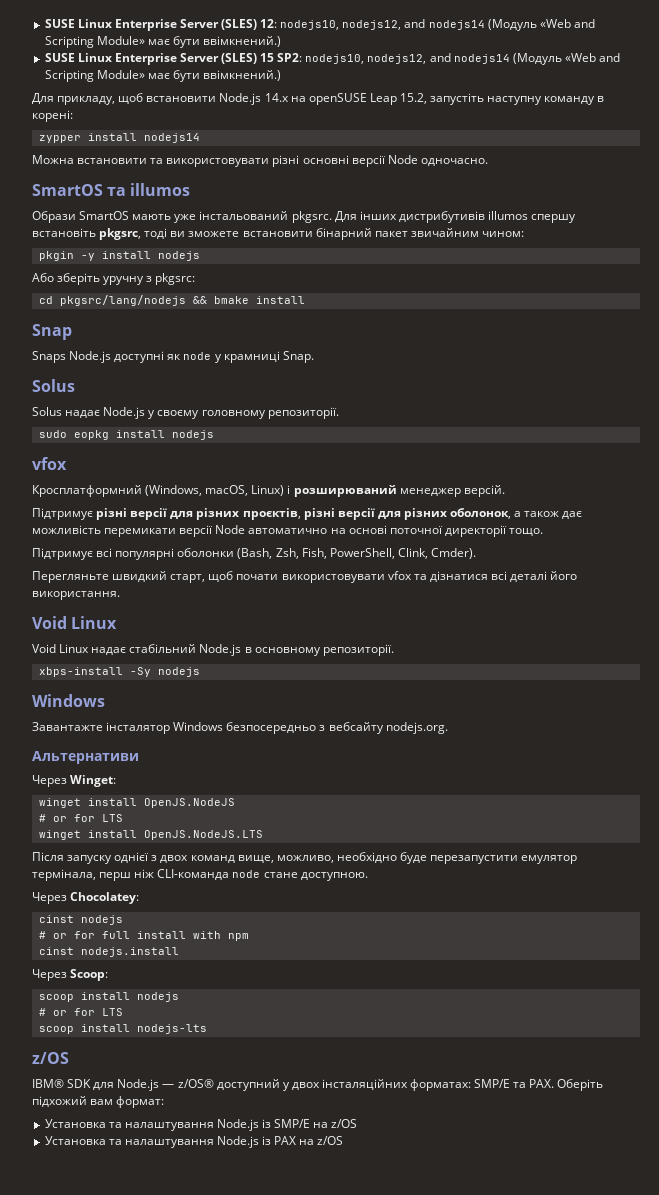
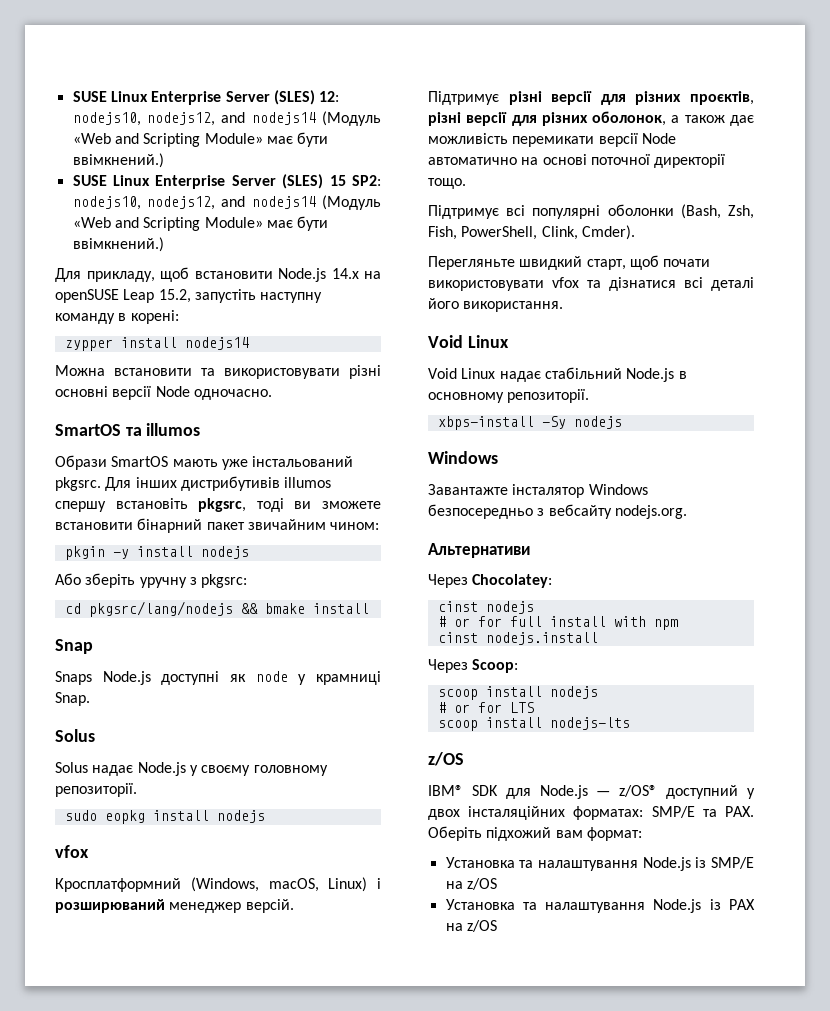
- Через Winget:
- winget install OpenJS.NodeJS
- # or for LTS
- winget install OpenJS.NodeJS.LTS
- Після запуску однієї з двох команд вище, можливо, необхідно буде перезапустити емулятор термінала, перш ніж CLI-команда node стане доступною.

